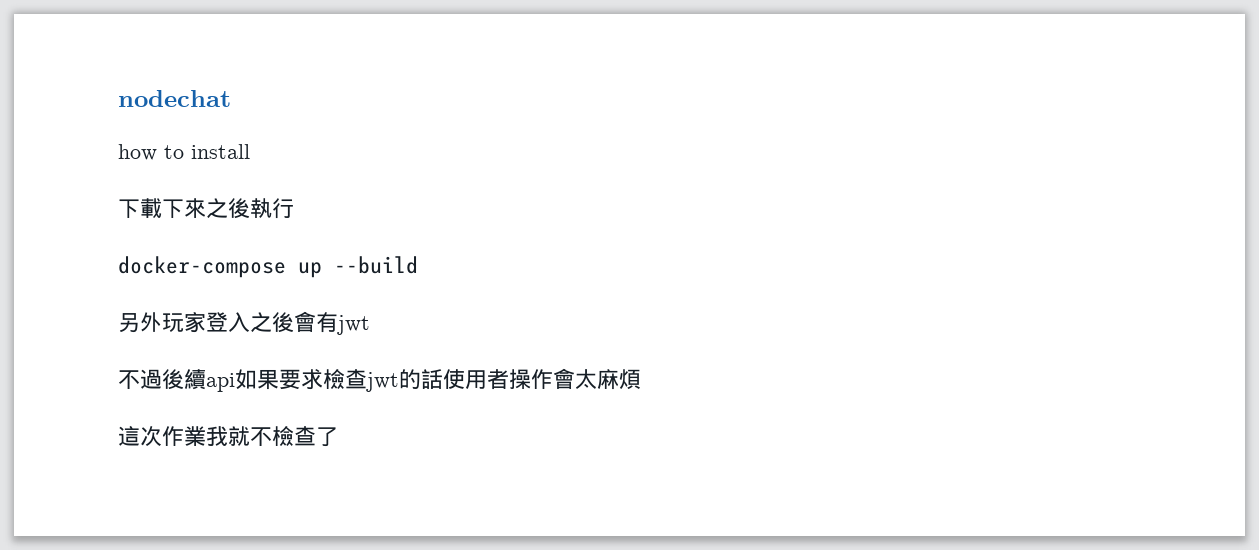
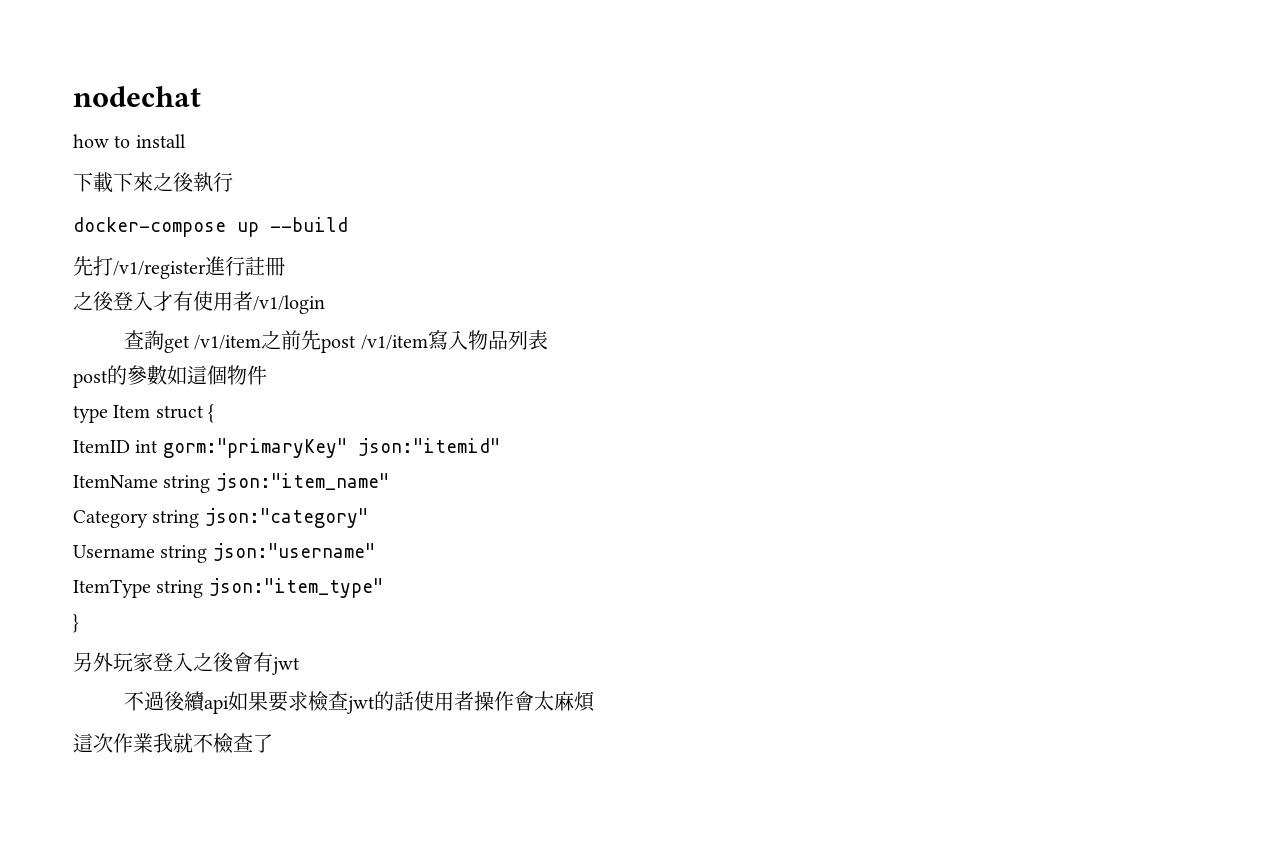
+ 先打/v1/register進行註冊
+ 之後登入才有使用者/v1/login
+ 查詢get /v1/item之前先post /v1/item寫入物品列表
+ post的參數如這個物件
+ type Item struct {
+ ItemID int gorm:"primaryKey" json:"itemid"
+ ItemName string json:"item_name"
+ Category string json:"category"
+ Username string json:"username"
+ ItemType string json:"item_type"
+ }

